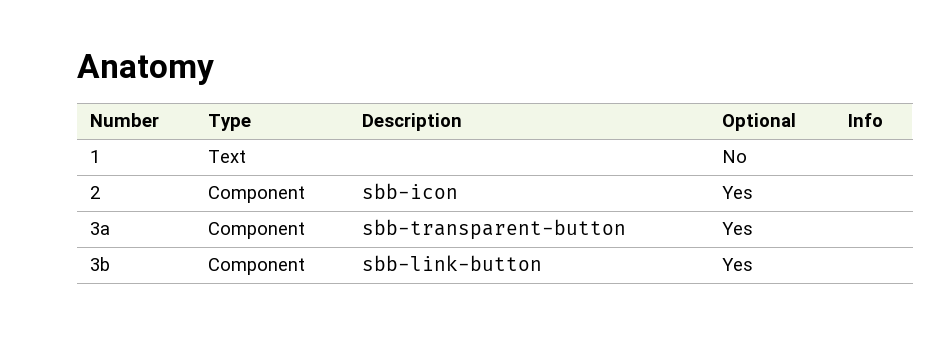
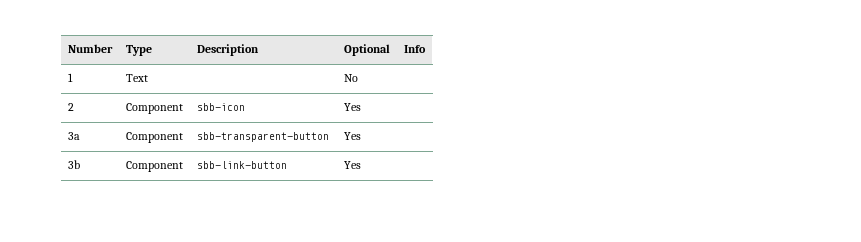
- Anatomy

